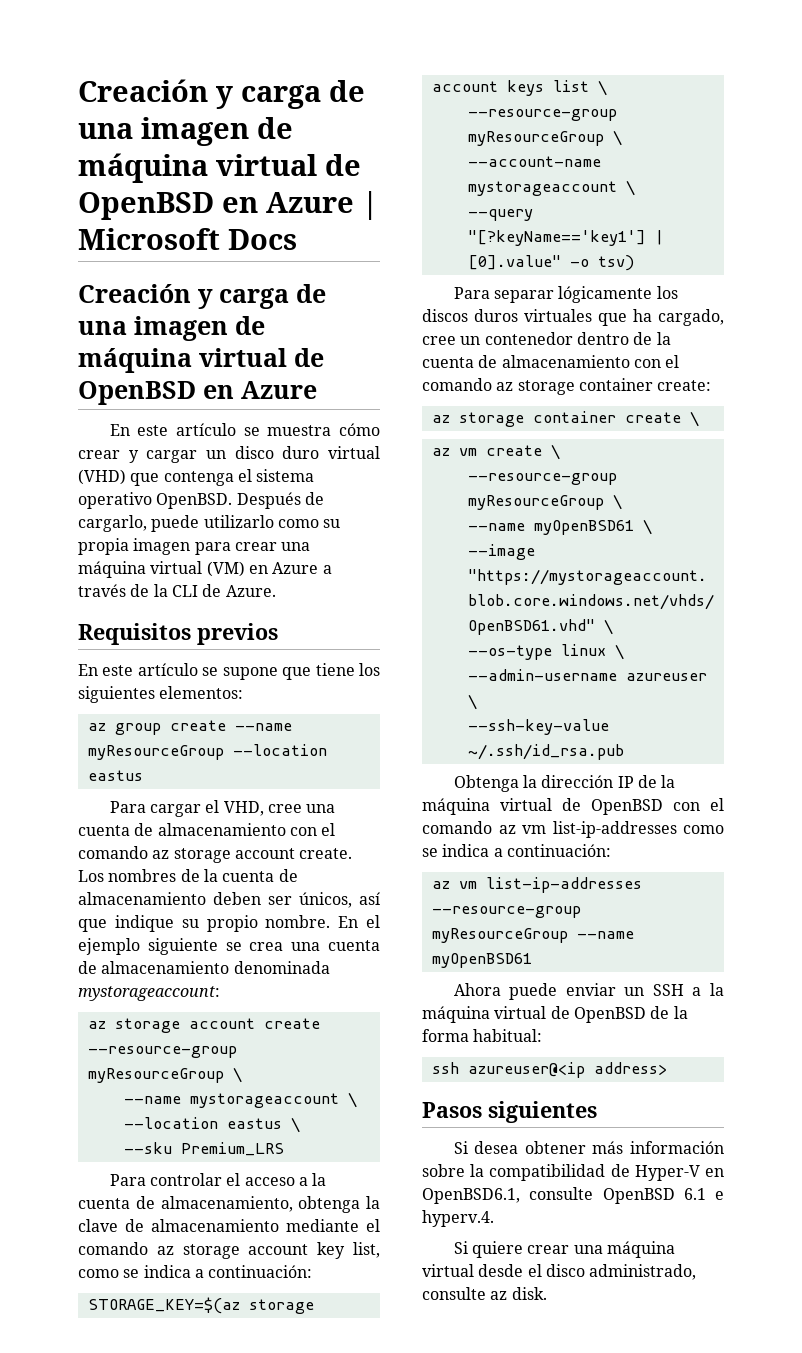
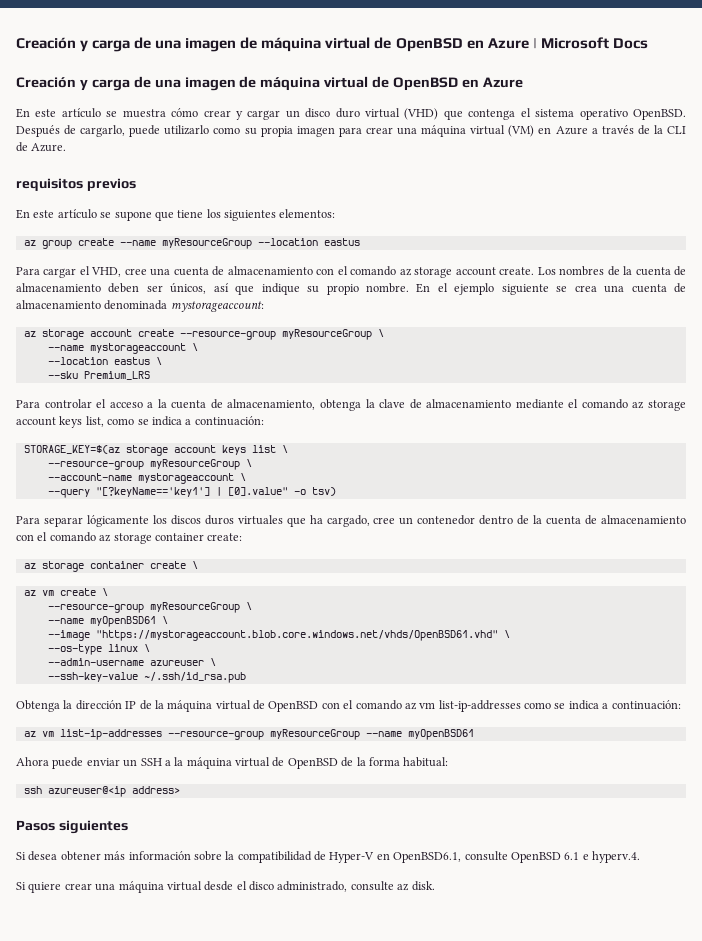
- Requisitos previos
+ requisitos previos
- Para controlar el acceso a la cuenta de almacenamiento, obtenga la clave de almacenamiento mediante el comando az storage account key list, como se indica a continuación:
+ Para controlar el acceso a la cuenta de almacenamiento, obtenga la clave de almacenamiento mediante el comando az storage account keys list, como se indica a continuación:

